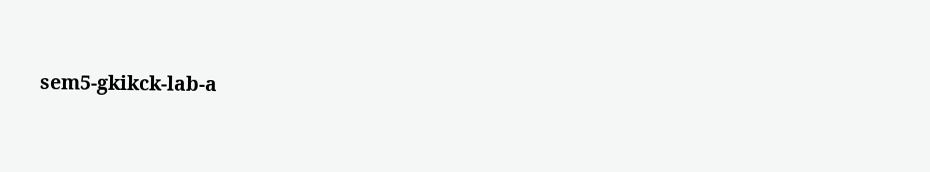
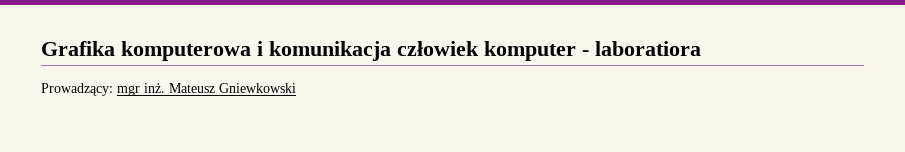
- sem5-gkikck-lab-a
+ Grafika komputerowa i komunikacja człowiek komputer - laboratiora
+ Prowadzący: mgr inż. Mateusz Gniewkowski

